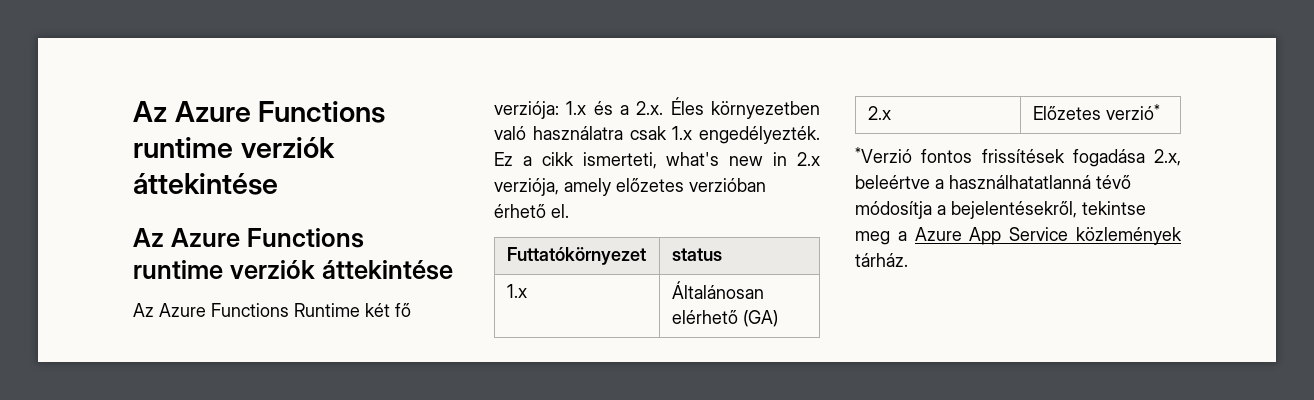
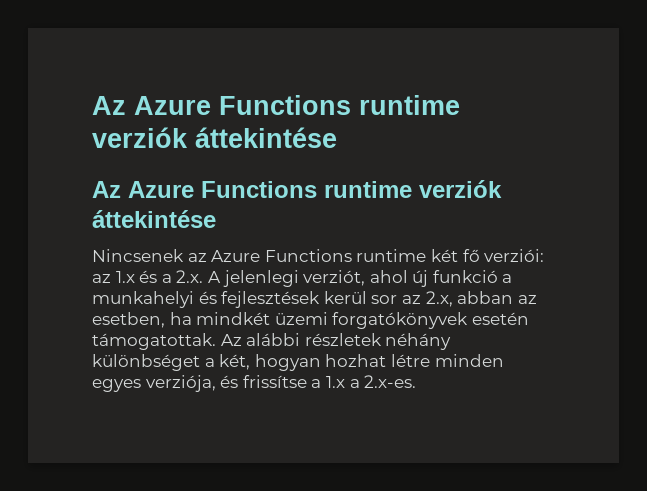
- Az Azure Functions Runtime két fő verziója: 1.x és a 2.x. Éles környezetben való használatra csak 1.x engedélyezték. Ez a cikk ismerteti, what's new in 2.x verziója, amely előzetes verzióban érhető el.
- Futtatókörnyezet | status
- 1.x | Általánosan elérhető (GA)
- 2.x | Előzetes verzió*
- *Verzió fontos frissítések fogadása 2.x, beleértve a használhatatlanná tévő módosítja a bejelentésekről, tekintse meg a Azure App Service közlemények tárház.
+ Nincsenek az Azure Functions runtime két fő verziói: az 1.x és a 2.x. A jelenlegi verziót, ahol új funkció a munkahelyi és fejlesztések kerül sor az 2.x, abban az esetben, ha mindkét üzemi forgatókönyvek esetén támogatottak. Az alábbi részletek néhány különbséget a két, hogyan hozhat létre minden egyes verziója, és frissítse a 1.x a 2.x-es.

